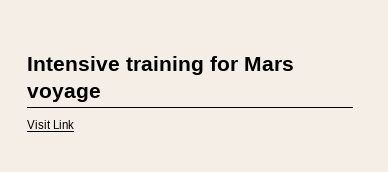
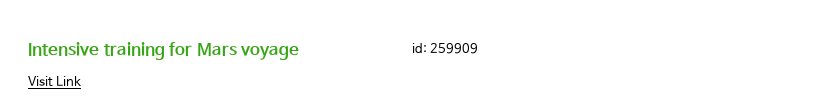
+ id: 259909

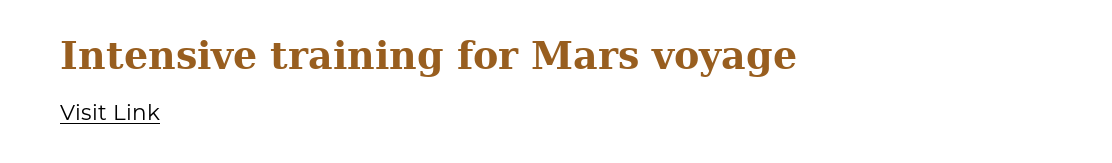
- id: 259909

